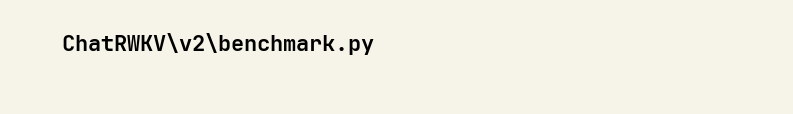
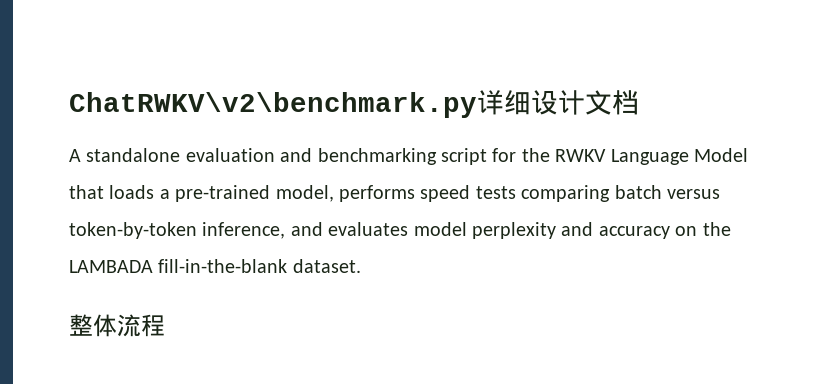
- ChatRWKV\v2\benchmark.py
+ ChatRWKV\v2\benchmark.py详细设计文档
+ A standalone evaluation and benchmarking script for the RWKV Language Model that loads a pre-trained model, performs speed tests comparing batch versus token-by-token inference, and evaluates model perplexity and accuracy on the LAMBADA fill-in-the-blank dataset.
+ 整体流程

